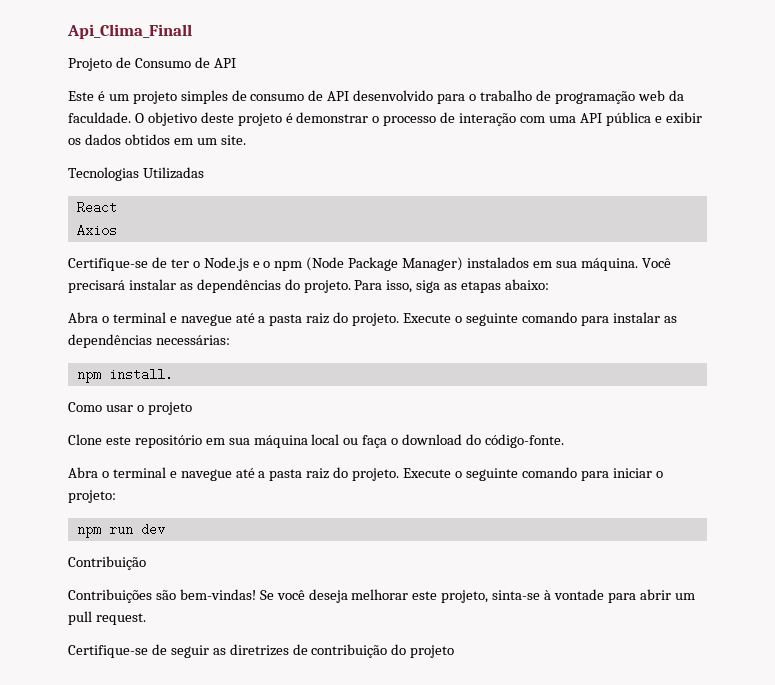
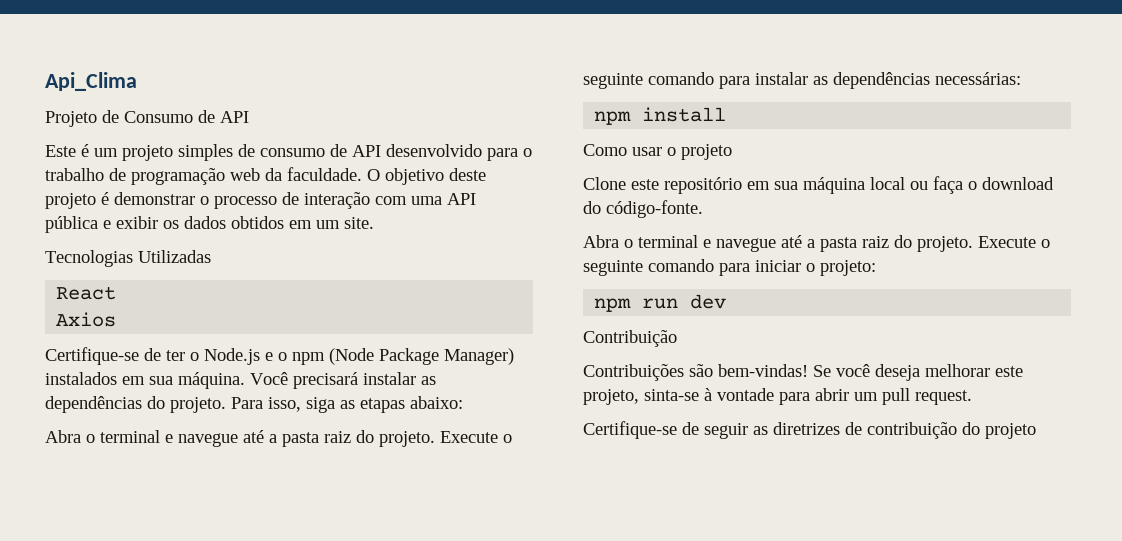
- Api_Clima_Finall
+ Api_Clima
- npm install.
+ npm install

